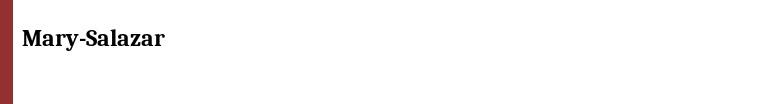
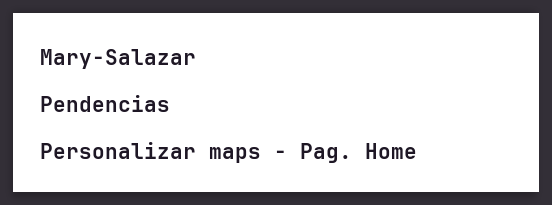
+ Pendencias
+ Personalizar maps - Pag. Home

